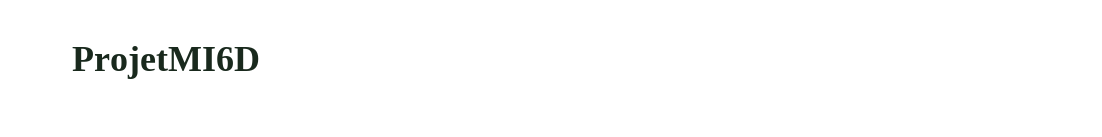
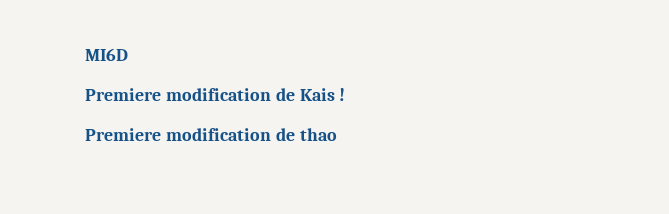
- ProjetMI6D
+ MI6D
+ Premiere modification de Kais !
+ Premiere modification de thao

